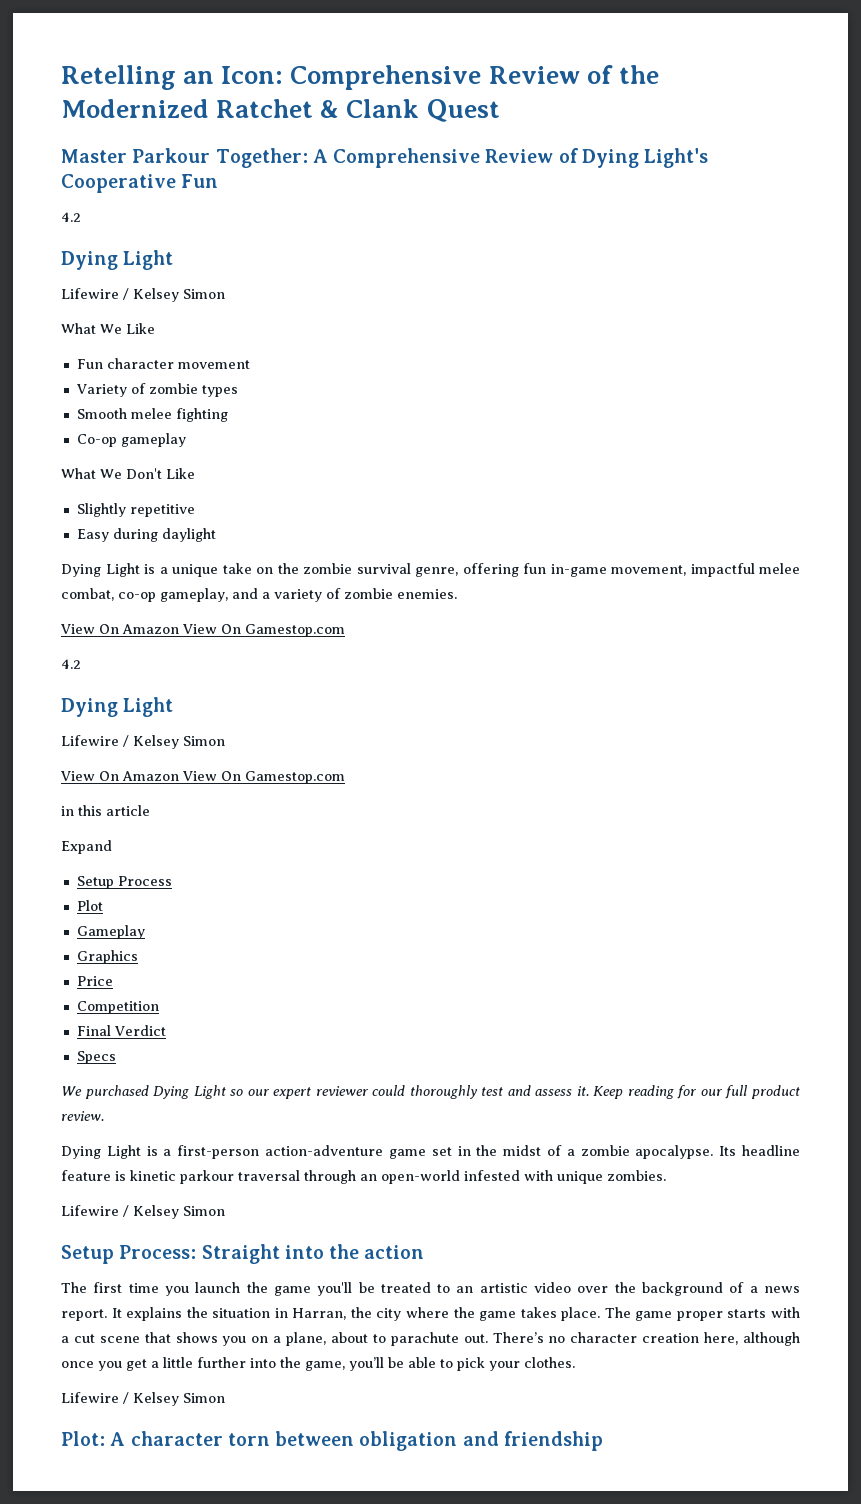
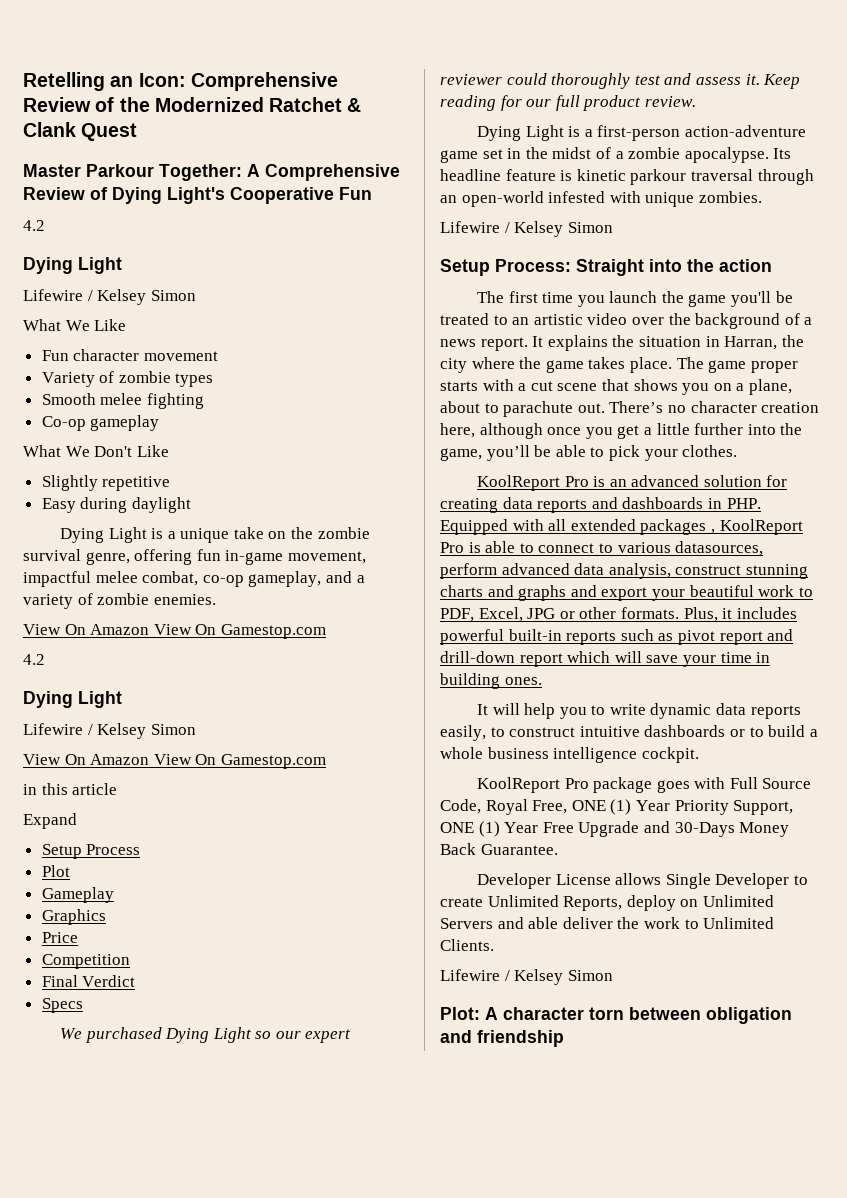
+ KoolReport Pro is an advanced solution for creating data reports and dashboards in PHP. Equipped with all extended packages , KoolReport Pro is able to connect to various datasources, perform advanced data analysis, construct stunning charts and graphs and export your beautiful work to PDF, Excel, JPG or other formats. Plus, it includes powerful built-in reports such as pivot report and drill-down report which will save your time in building ones.
+ It will help you to write dynamic data reports easily, to construct intuitive dashboards or to build a whole business intelligence cockpit.
+ KoolReport Pro package goes with Full Source Code, Royal Free, ONE (1) Year Priority Support, ONE (1) Year Free Upgrade and 30-Days Money Back Guarantee.
+ Developer License allows Single Developer to create Unlimited Reports, deploy on Unlimited Servers and able deliver the work to Unlimited Clients.

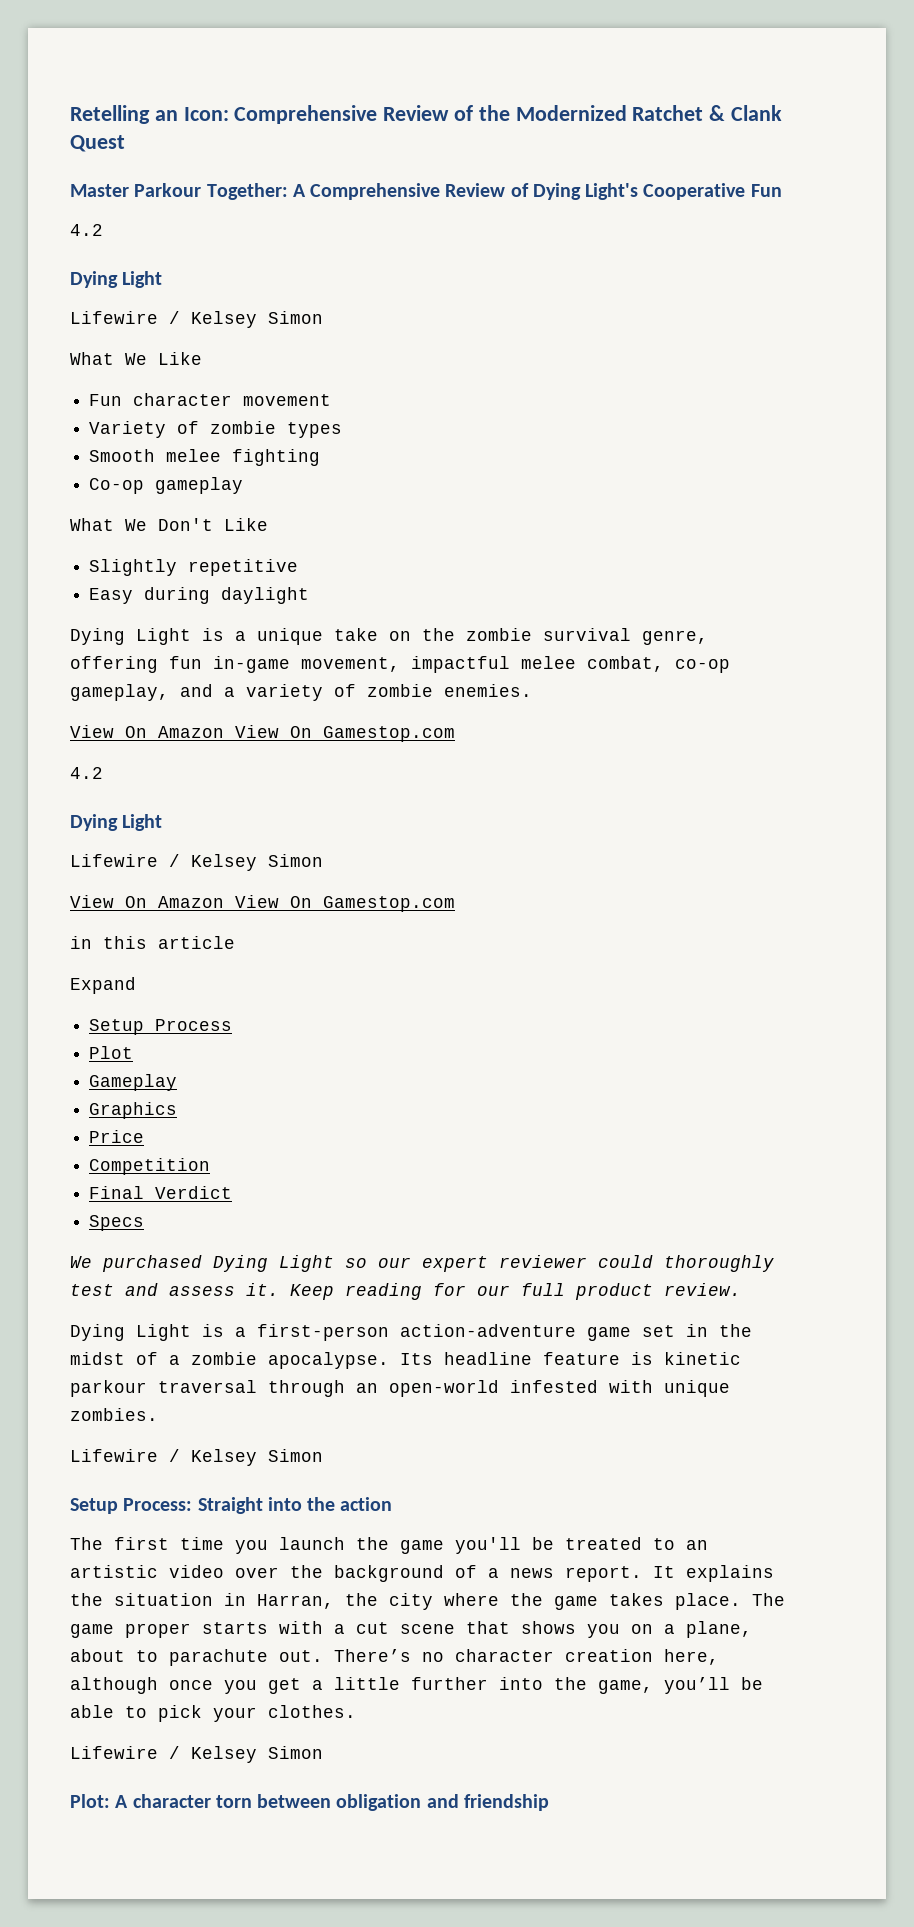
- KoolReport Pro is an advanced solution for creating data reports and dashboards in PHP. Equipped with all extended packages , KoolReport Pro is able to connect to various datasources, perform advanced data analysis, construct stunning charts and graphs and export your beautiful work to PDF, Excel, JPG or other formats. Plus, it includes powerful built-in reports such as pivot report and drill-down report which will save your time in building ones.
- It will help you to write dynamic data reports easily, to construct intuitive dashboards or to build a whole business intelligence cockpit.
- KoolReport Pro package goes with Full Source Code, Royal Free, ONE (1) Year Priority Support, ONE (1) Year Free Upgrade and 30-Days Money Back Guarantee.
- Developer License allows Single Developer to create Unlimited Reports, deploy on Unlimited Servers and able deliver the work to Unlimited Clients.

